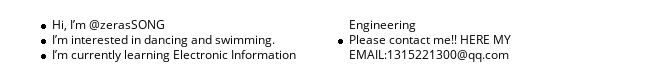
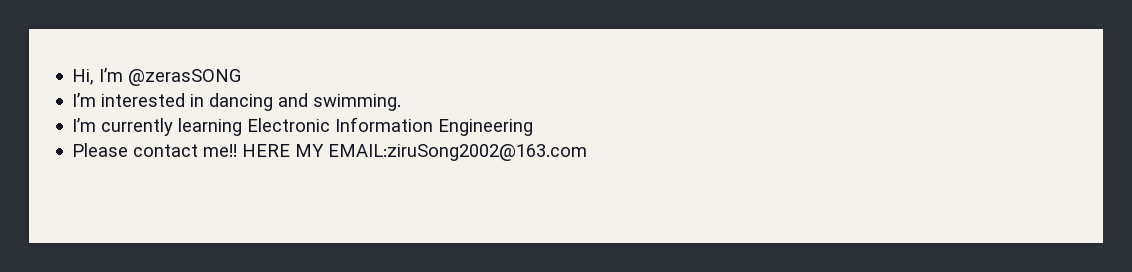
- HERE MY EMAIL:1315221300@qq.com
+ HERE MY EMAIL:ziruSong2002@163.com

